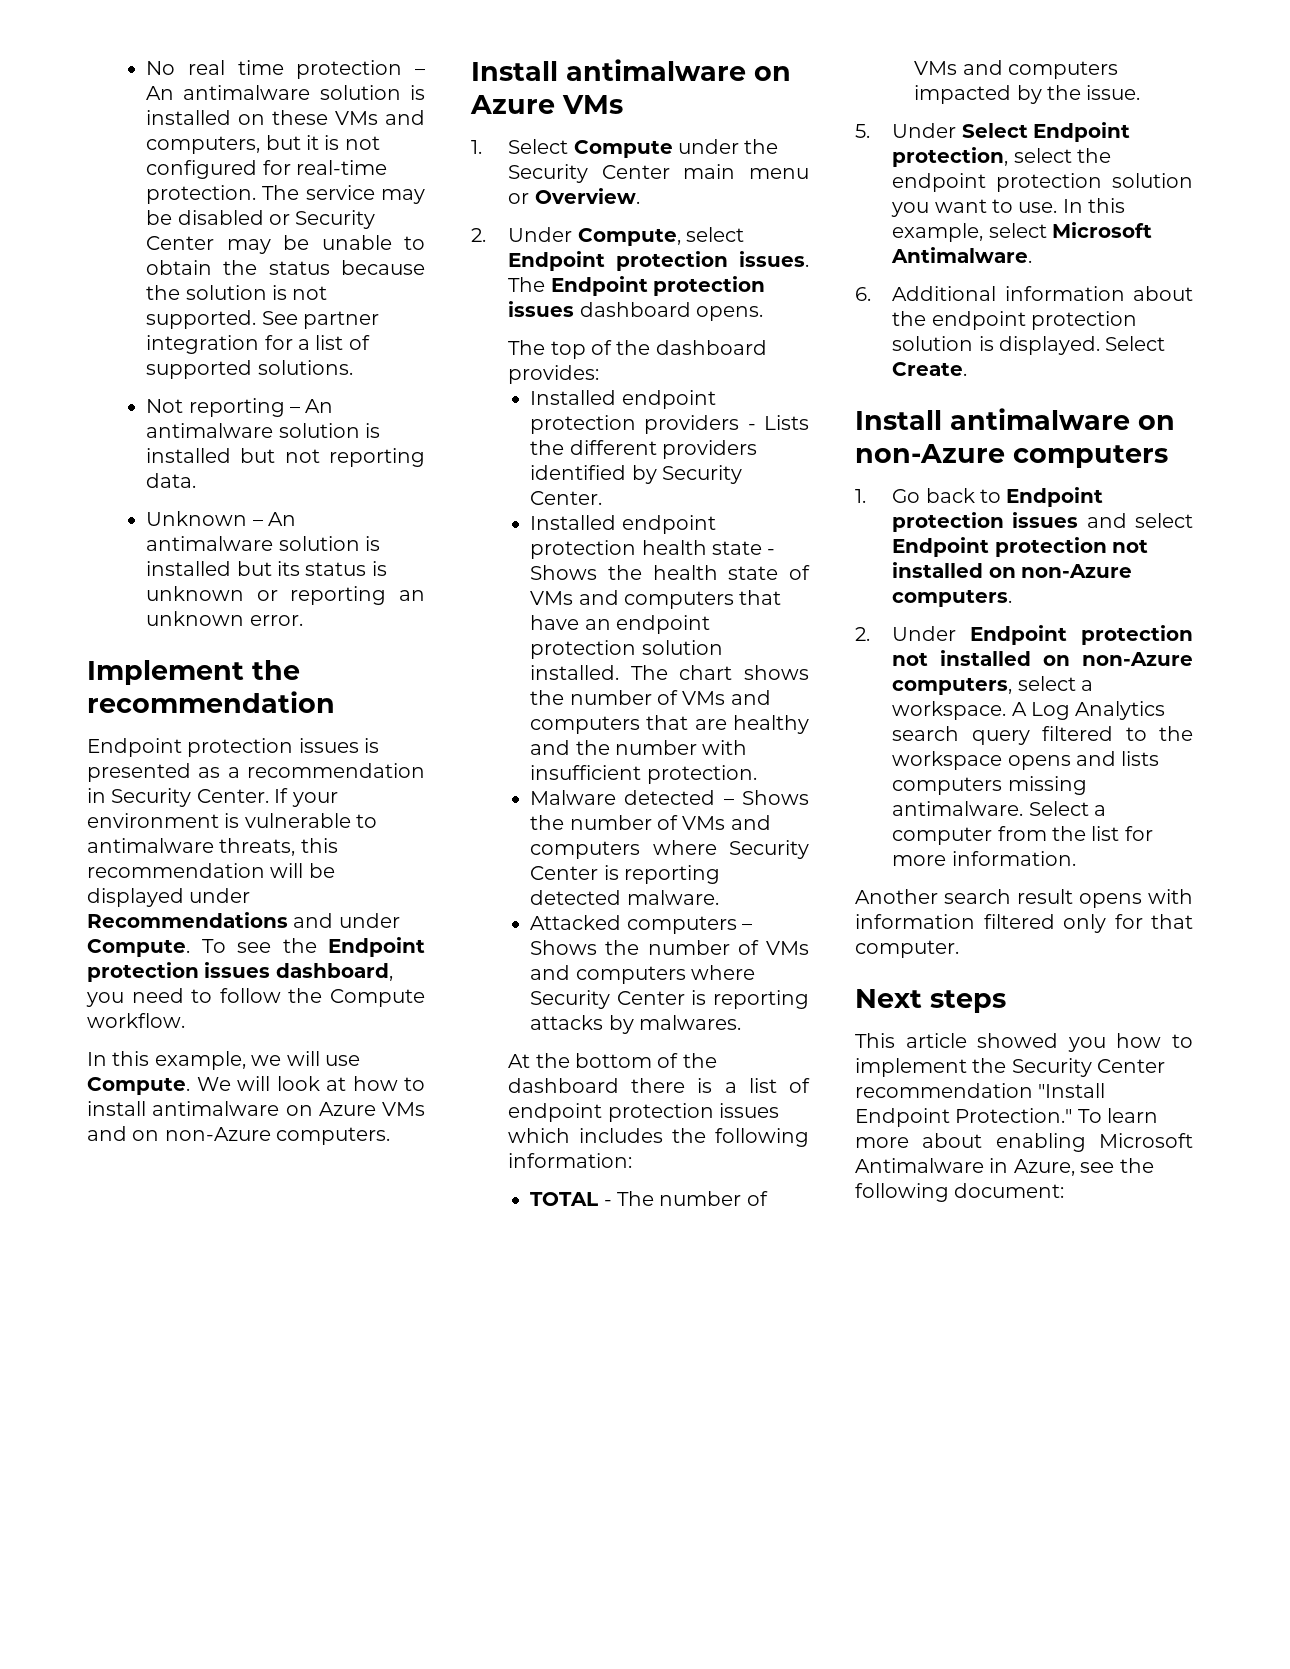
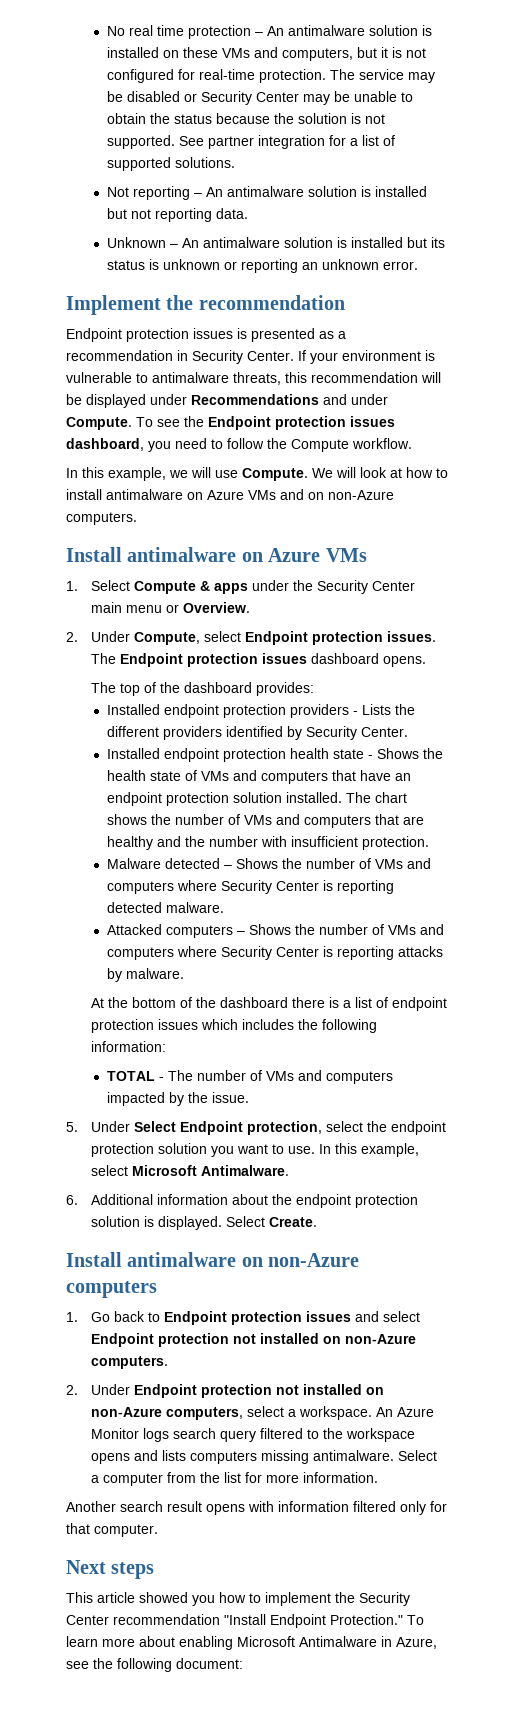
- 1. Select Compute under the Security Center main menu or Overview.
+ 1. Select Compute & apps under the Security Center main menu or Overview.
- Attacked computers – Shows the number of VMs and computers where Security Center is reporting attacks by malwares.
+ Attacked computers – Shows the number of VMs and computers where Security Center is reporting attacks by malware.
- A Log Analytics search query filtered to the workspace opens and lists computers missing antimalware.
+ An Azure Monitor logs search query filtered to the workspace opens and lists computers missing antimalware.

